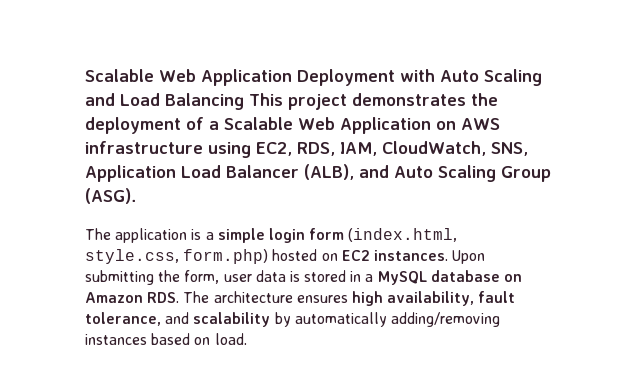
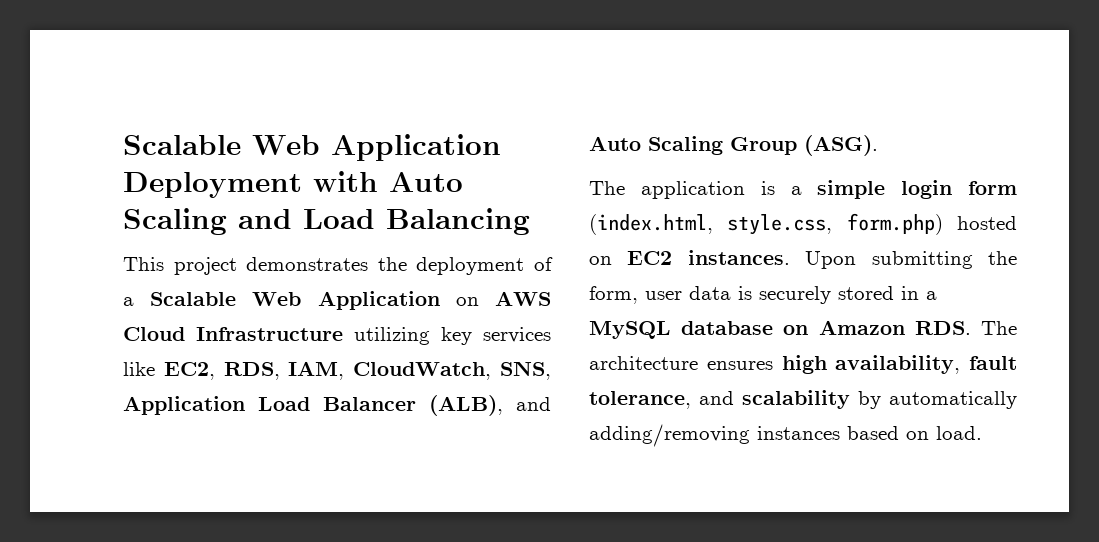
- Scalable Web Application Deployment with Auto Scaling and Load Balancing This project demonstrates the deployment of a Scalable Web Application on AWS infrastructure using EC2, RDS, IAM, CloudWatch, SNS, Application Load Balancer (ALB), and Auto Scaling Group (ASG).
+ Scalable Web Application Deployment with Auto Scaling and Load Balancing
+ This project demonstrates the deployment of a Scalable Web Application on AWS Cloud Infrastructure utilizing key services like EC2, RDS, IAM, CloudWatch, SNS, Application Load Balancer (ALB), and Auto Scaling Group (ASG).
- Upon submitting the form, user data is stored in a MySQL database on Amazon RDS. The architecture ensures high availability, fault tolerance, and scalability by automatically adding/removing instances based on load.
+ Upon submitting the form, user data is securely stored in a MySQL database on Amazon RDS. The architecture ensures high availability, fault tolerance, and scalability by automatically adding/removing instances based on load.

